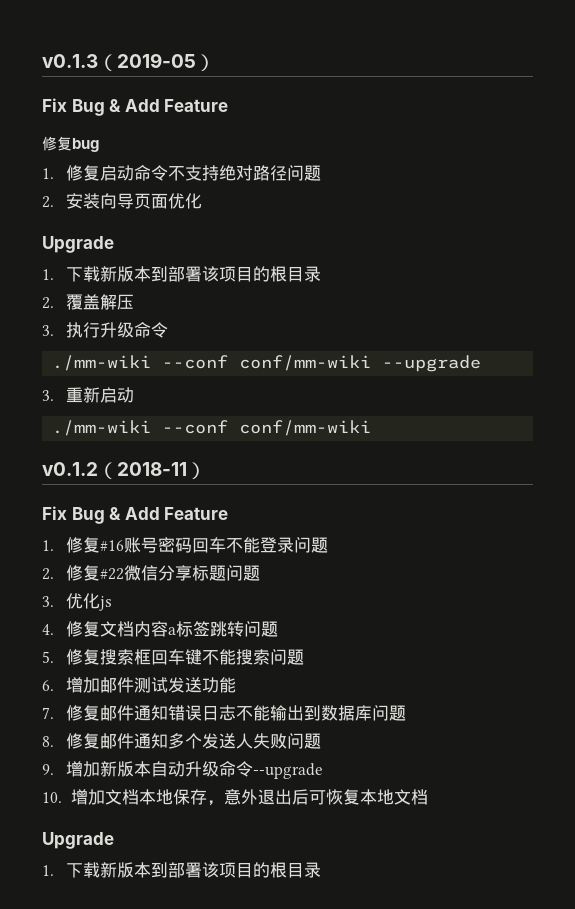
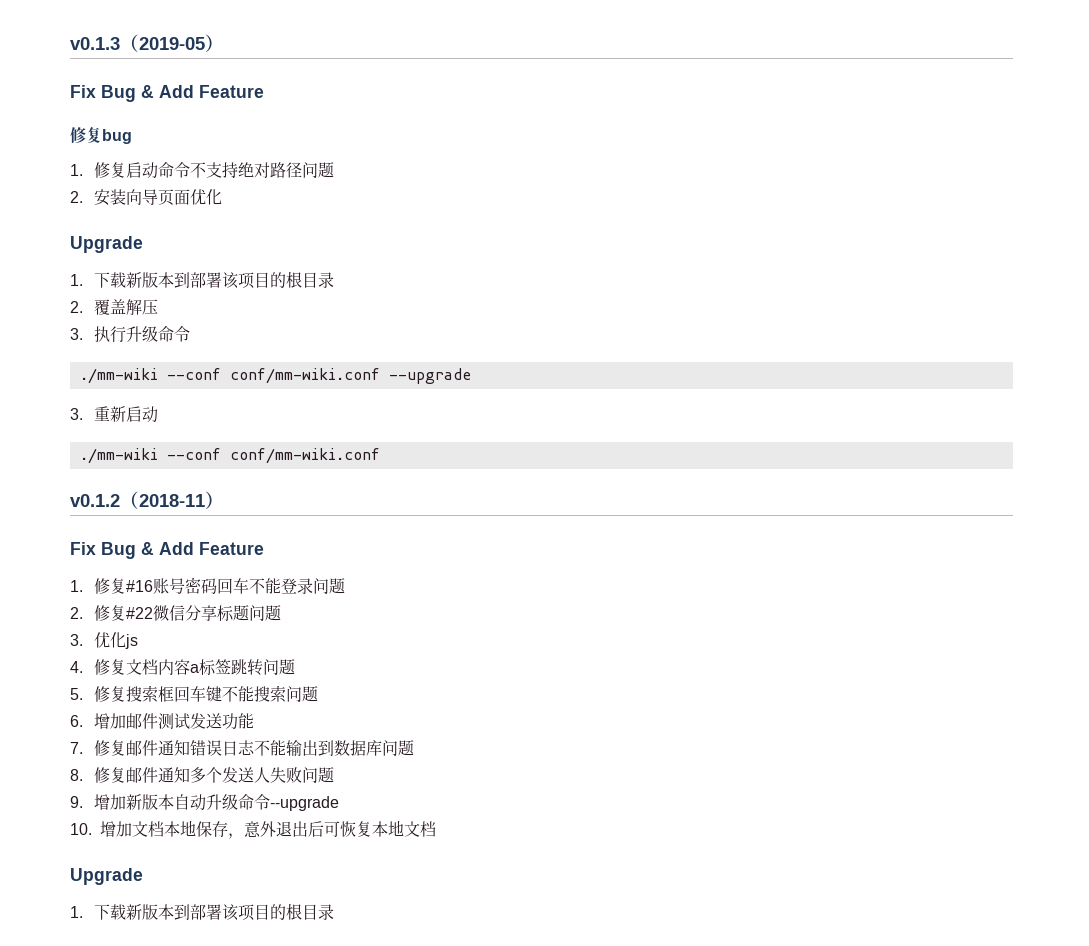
- ./mm-wiki --conf conf/mm-wiki --upgrade
+ ./mm-wiki --conf conf/mm-wiki.conf --upgrade
  3.重新启动
- ./mm-wiki --conf conf/mm-wiki
+ ./mm-wiki --conf conf/mm-wiki.conf

